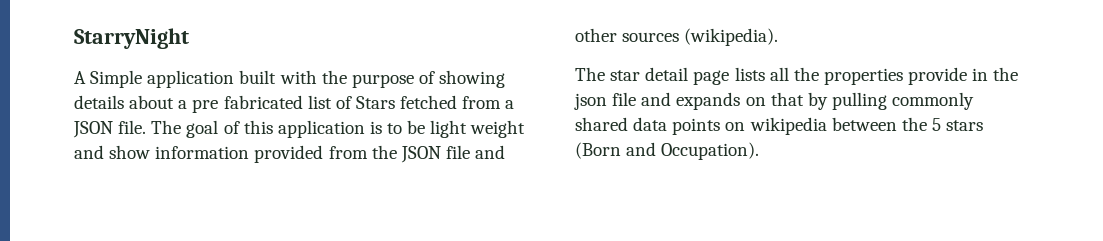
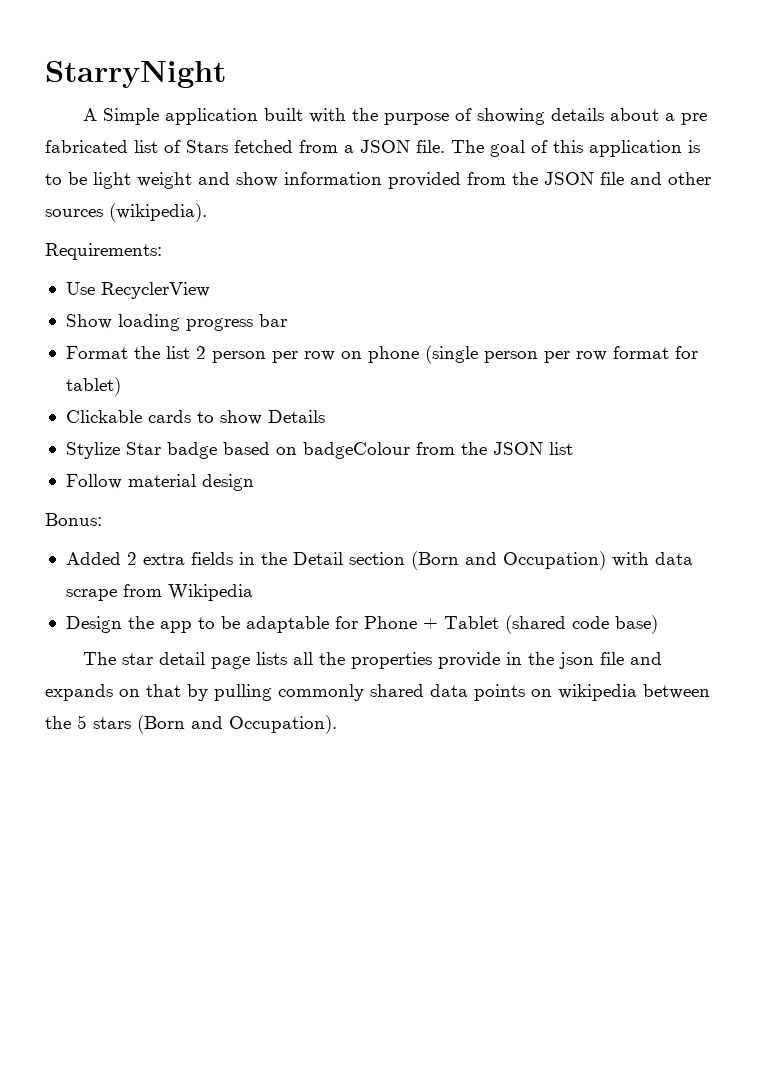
+ Requirements:
+ Use RecyclerView
+ Show loading progress bar
+ Format the list 2 person per row on phone (single person per row format for tablet)
+ Clickable cards to show Details
+ Stylize Star badge based on badgeColour from the JSON list
+ Follow material design
+ Bonus:
+ Added 2 extra fields in the Detail section (Born and Occupation) with data scrape from Wikipedia
+ Design the app to be adaptable for Phone + Tablet (shared code base)

